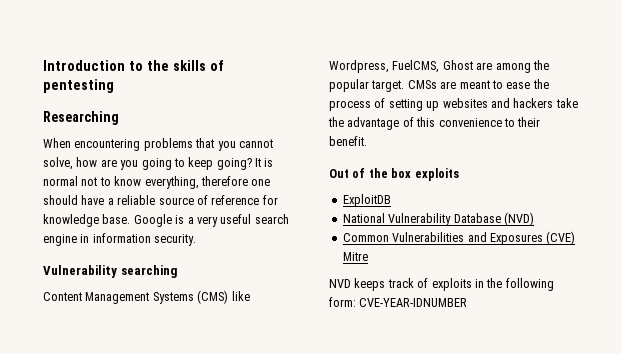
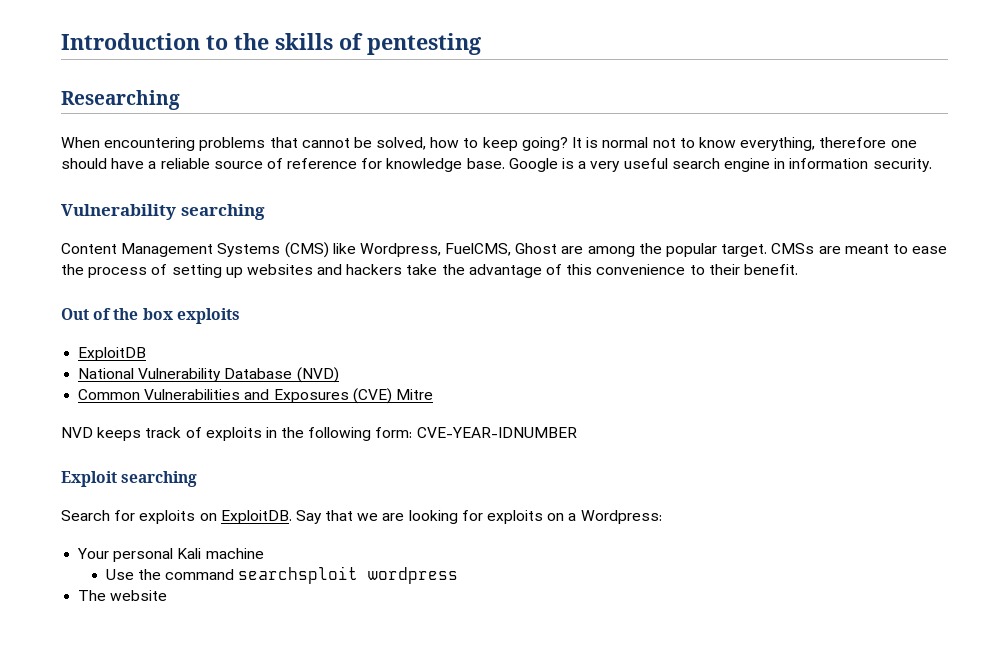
- When encountering problems that you cannot solve, how are you going to keep going?
+ When encountering problems that cannot be solved, how to keep going?
+ Exploit searching
+ Search for exploits on ExploitDB. Say that we are looking for exploits on a Wordpress:
+ Your personal Kali machine
+ Use the command searchsploit wordpress
+ The website

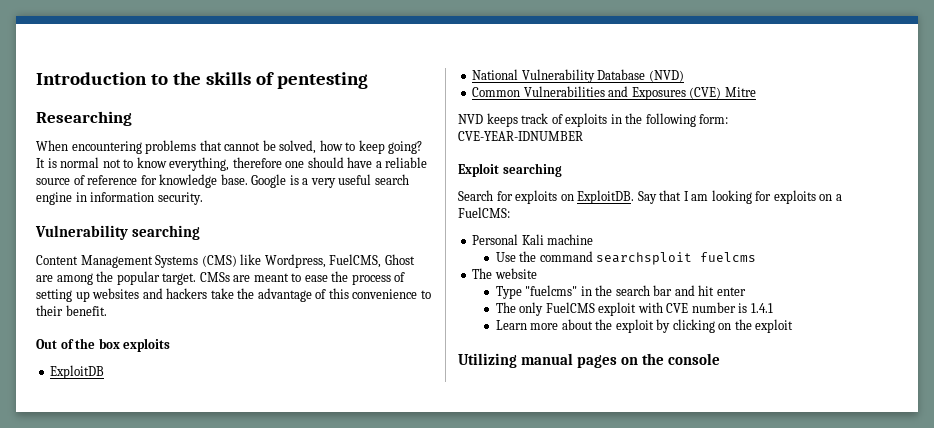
- Say that we are looking for exploits on a Wordpress:
- Your personal Kali machine
+ Say that I am looking for exploits on a FuelCMS:
+ Personal Kali machine
- Use the command searchsploit wordpress
+ Use the command searchsploit fuelcms
+ Type "fuelcms" in the search bar and hit enter
+ The only FuelCMS exploit with CVE number is 1.4.1
+ Learn more about the exploit by clicking on the exploit
+ Utilizing manual pages on the console

